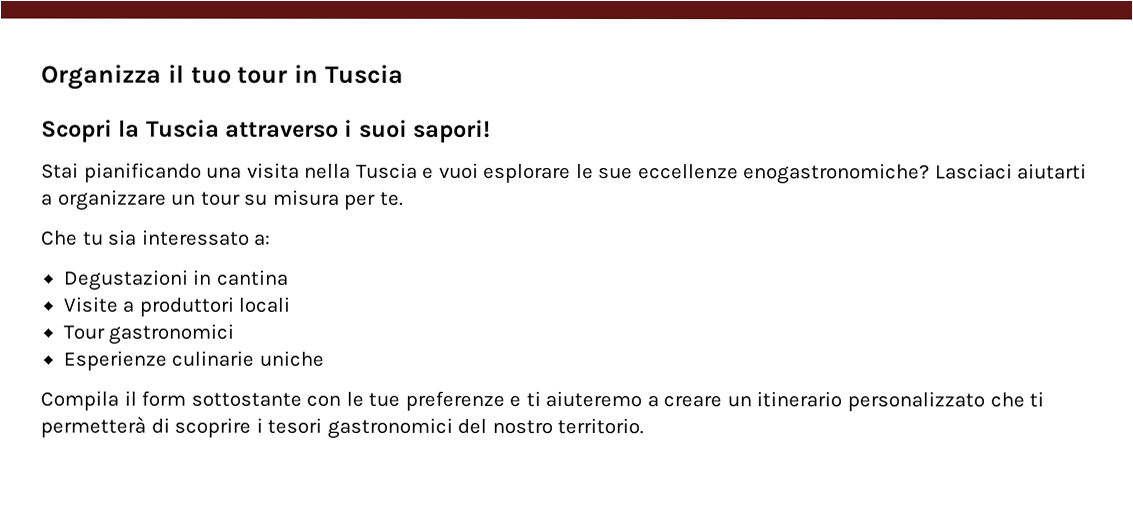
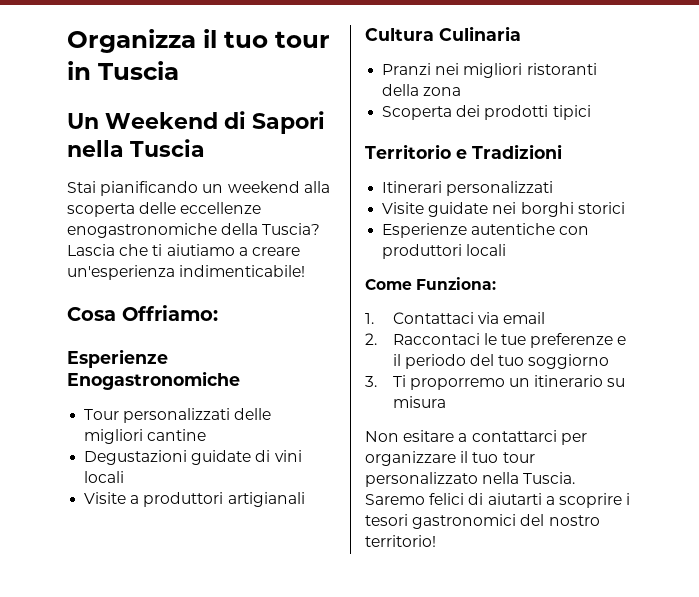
- Scopri la Tuscia attraverso i suoi sapori!
- Stai pianificando una visita nella Tuscia e vuoi esplorare le sue eccellenze enogastronomiche? Lasciaci aiutarti a organizzare un tour su misura per te.
- Che tu sia interessato a:
- Degustazioni in cantina
- Visite a produttori locali
- Tour gastronomici
- Esperienze culinarie uniche
- Compila il form sottostante con le tue preferenze e ti aiuteremo a creare un itinerario personalizzato che ti permetterà di scoprire i tesori gastronomici del nostro territorio.
+ Un Weekend di Sapori nella Tuscia
+ Stai pianificando un weekend alla scoperta delle eccellenze enogastronomiche della Tuscia? Lascia che ti aiutiamo a creare un'esperienza indimenticabile!
+ Cosa Offriamo:
+ Esperienze Enogastronomiche
+ Tour personalizzati delle migliori cantine
+ Degustazioni guidate di vini locali
+ Visite a produttori artigianali
+ Cultura Culinaria
+ Pranzi nei migliori ristoranti della zona
+ Scoperta dei prodotti tipici
+ Territorio e Tradizioni
+ Itinerari personalizzati
+ Visite guidate nei borghi storici
+ Esperienze autentiche con produttori locali
+ Come Funziona:
+ 1. Contattaci via email
+ 2. Raccontaci le tue preferenze e il periodo del tuo soggiorno
+ 3. Ti proporremo un itinerario su misura
+ Non esitare a contattarci per organizzare il tuo tour personalizzato nella Tuscia. Saremo felici di aiutarti a scoprire i tesori gastronomici del nostro territorio!

